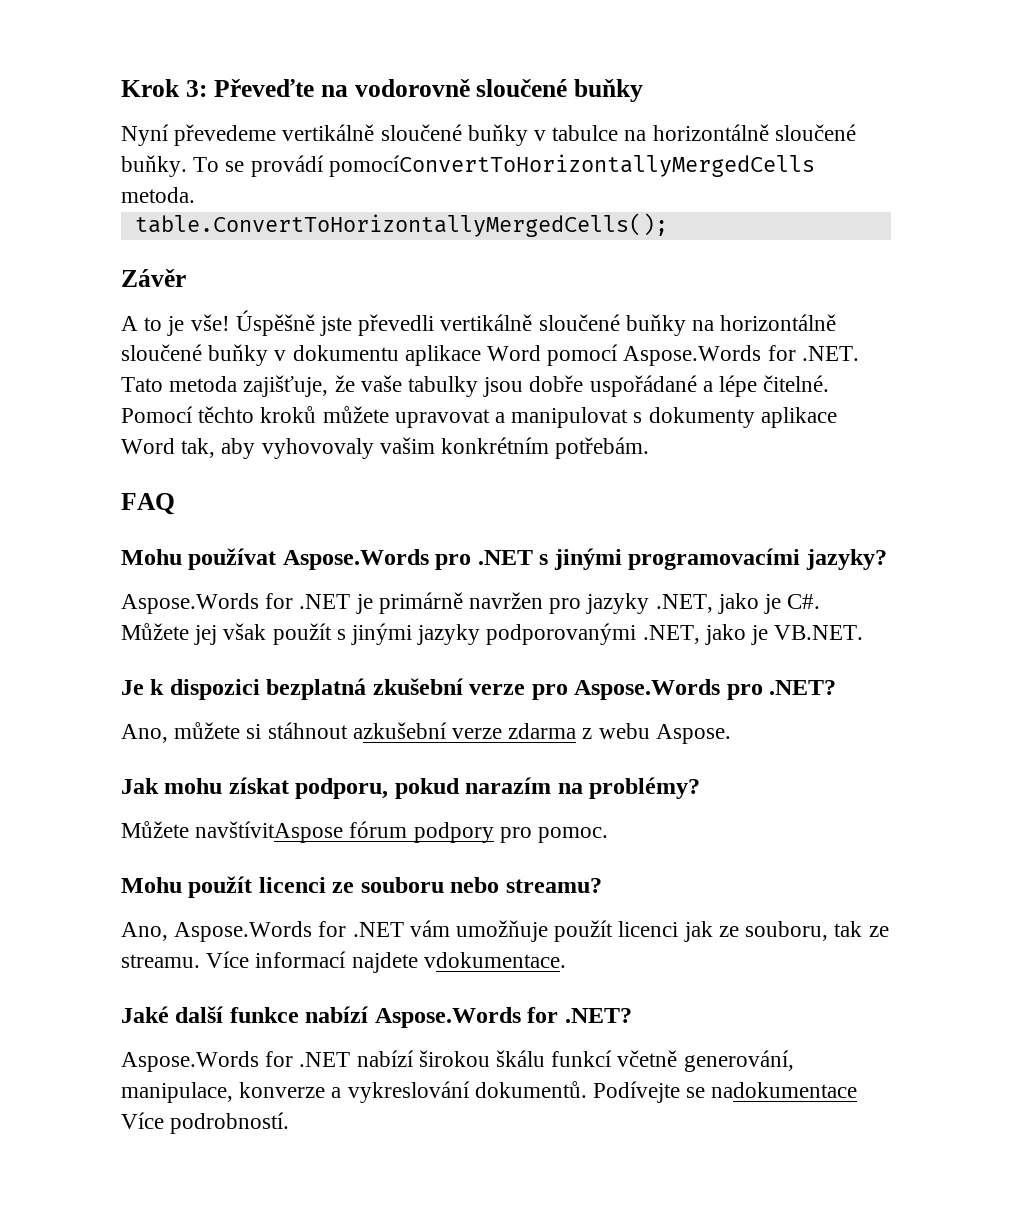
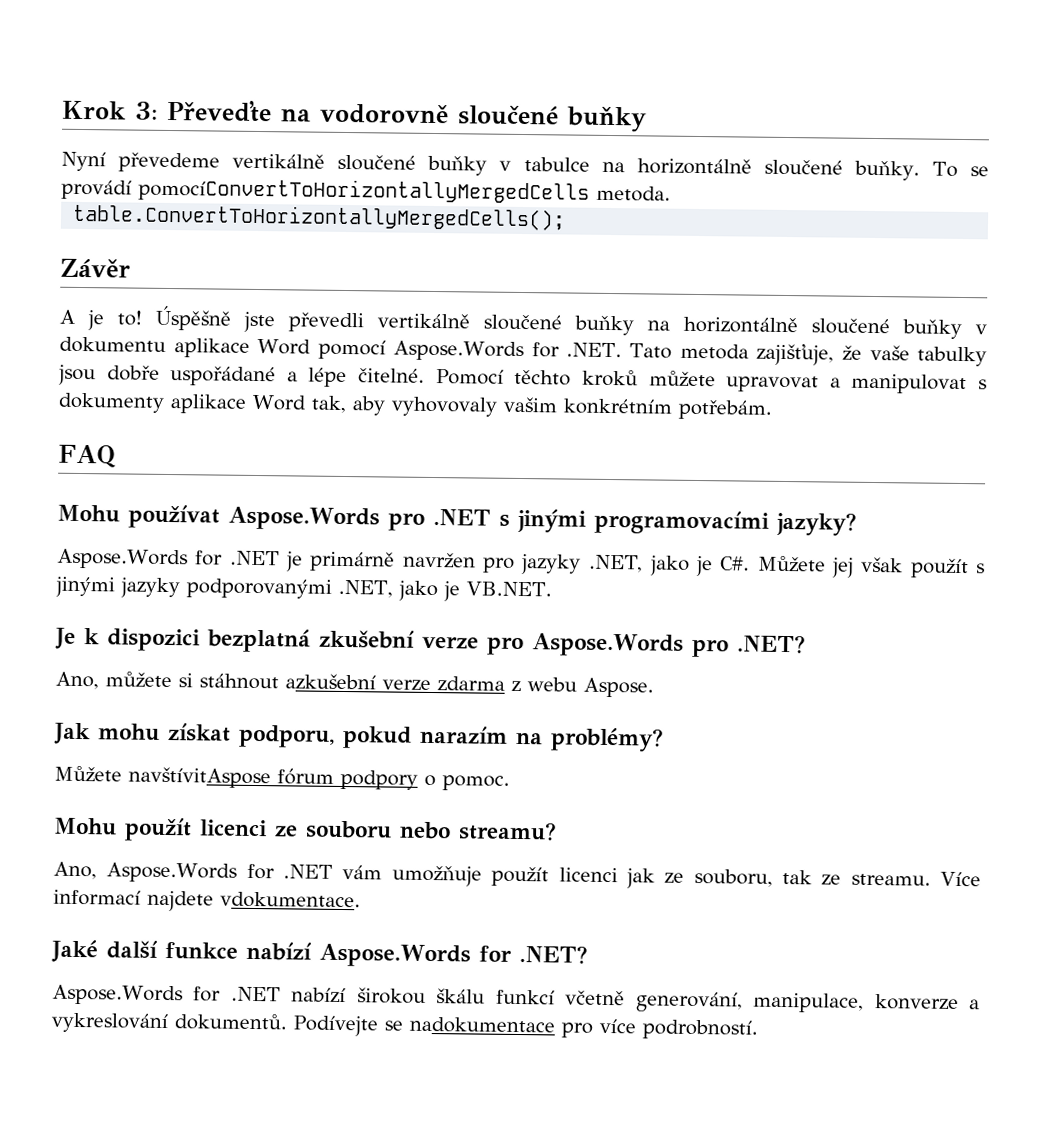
- A to je vše!
+ A je to!
- Můžete navštívitAspose fórum podpory pro pomoc.
+ Můžete navštívitAspose fórum podpory o pomoc.
- Podívejte se nadokumentace Více podrobností.
+ Podívejte se nadokumentace pro více podrobností.

